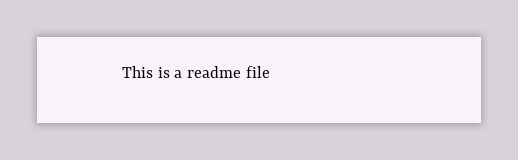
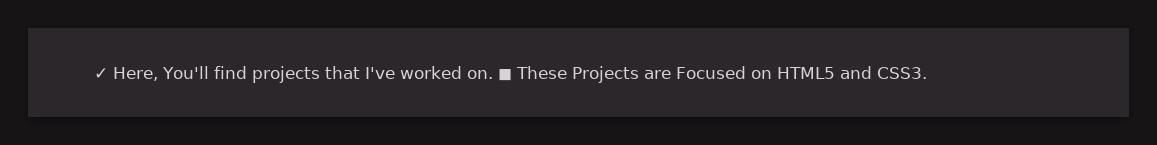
- This is a readme file
+ ✓ Here, You'll find projects that I've worked on. ◼ These Projects are Focused on HTML5 and CSS3.

